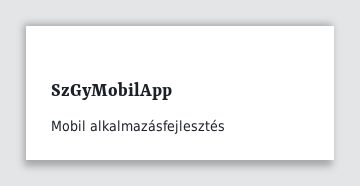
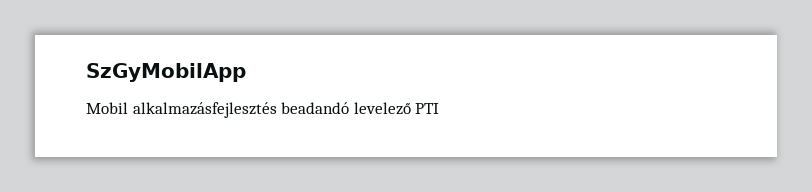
- Mobil alkalmazásfejlesztés
+ Mobil alkalmazásfejlesztés beadandó levelező PTI

